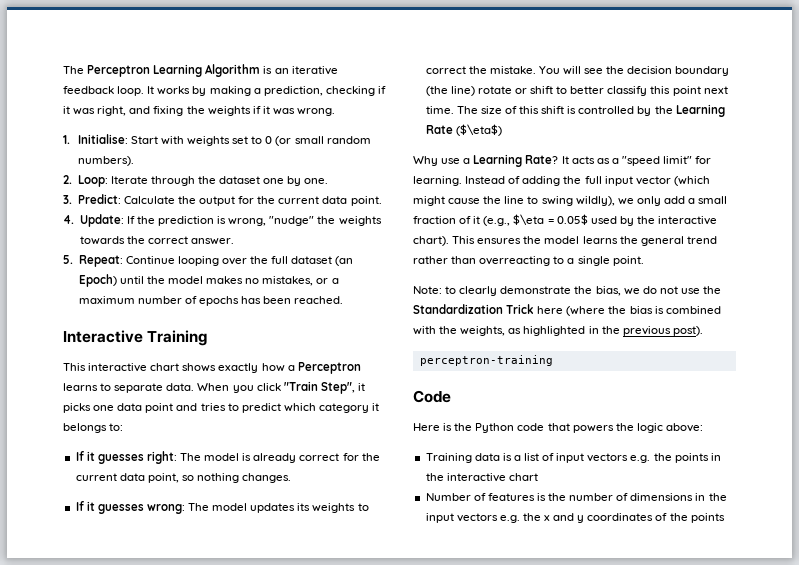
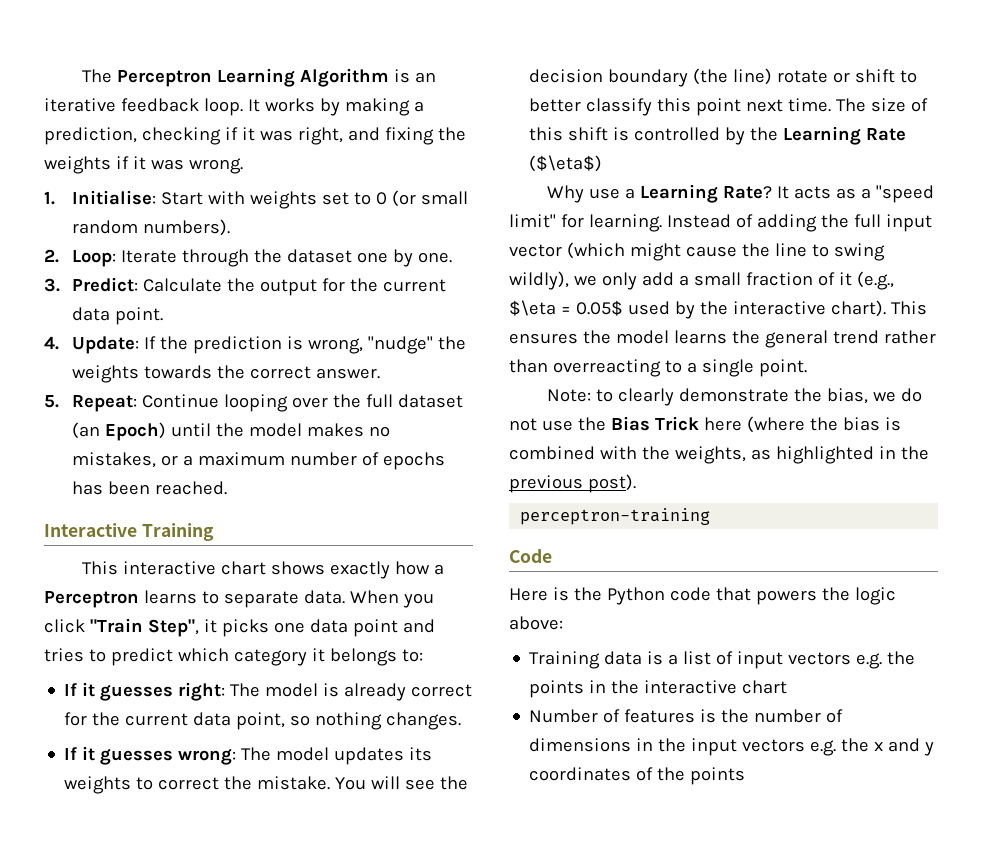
- Note: to clearly demonstrate the bias, we do not use the Standardization Trick here (where the bias is combined with the weights, as highlighted in the previous post).
+ Note: to clearly demonstrate the bias, we do not use the Bias Trick here (where the bias is combined with the weights, as highlighted in the previous post).

